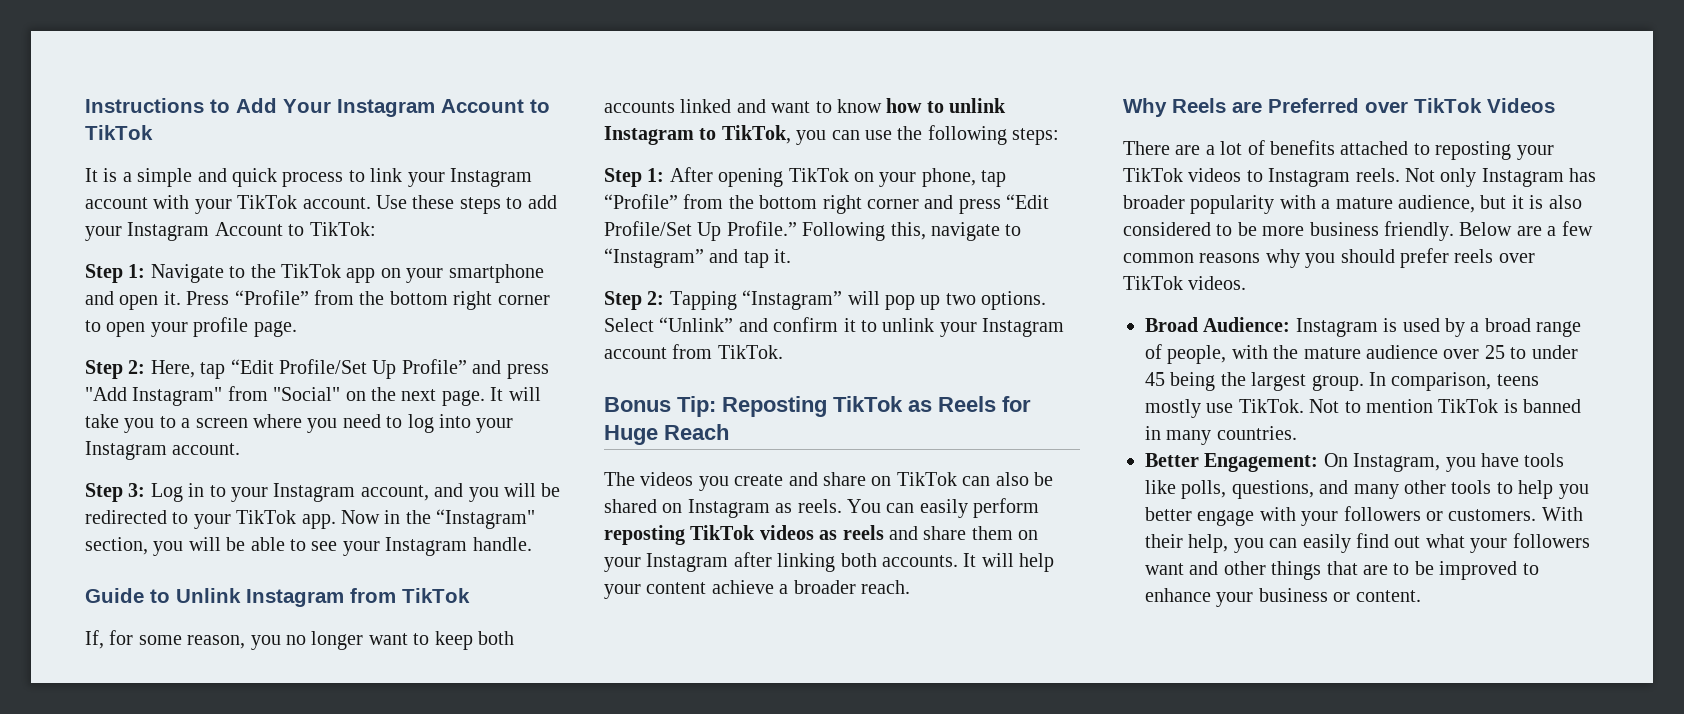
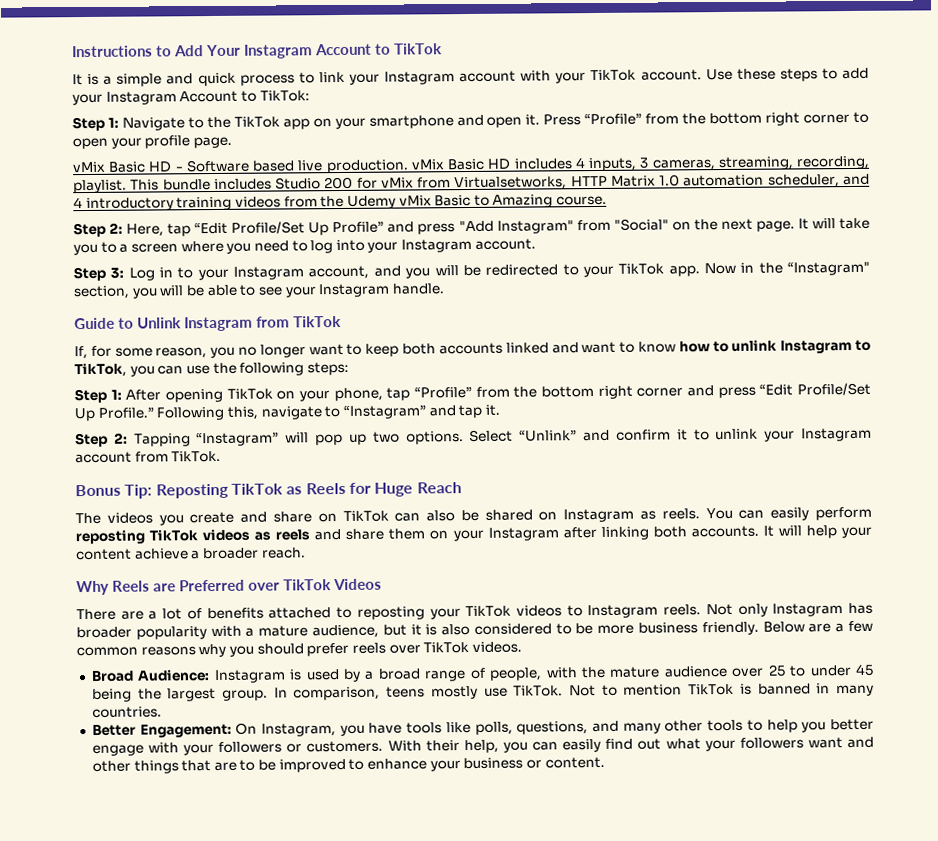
+ vMix Basic HD - Software based live production. vMix Basic HD includes 4 inputs, 3 cameras, streaming, recording, playlist. This bundle includes Studio 200 for vMix from Virtualsetworks, HTTP Matrix 1.0 automation scheduler, and 4 introductory training videos from the Udemy vMix Basic to Amazing course.

